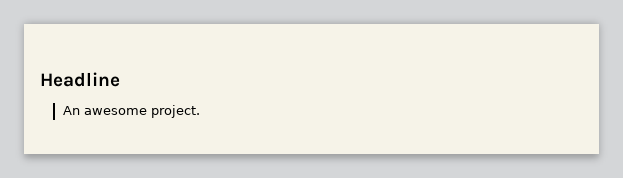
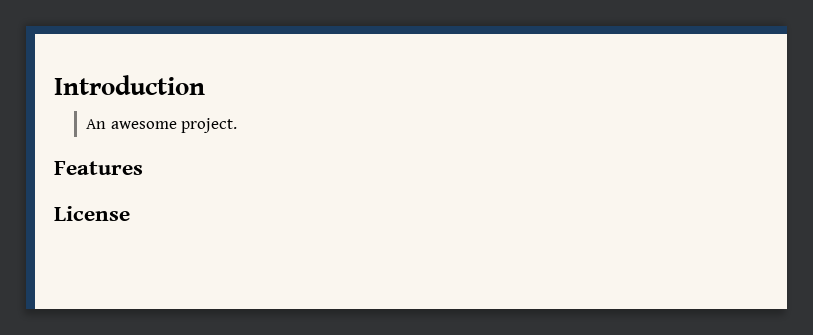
- Headline
+ Introduction
+ Features
+ License

